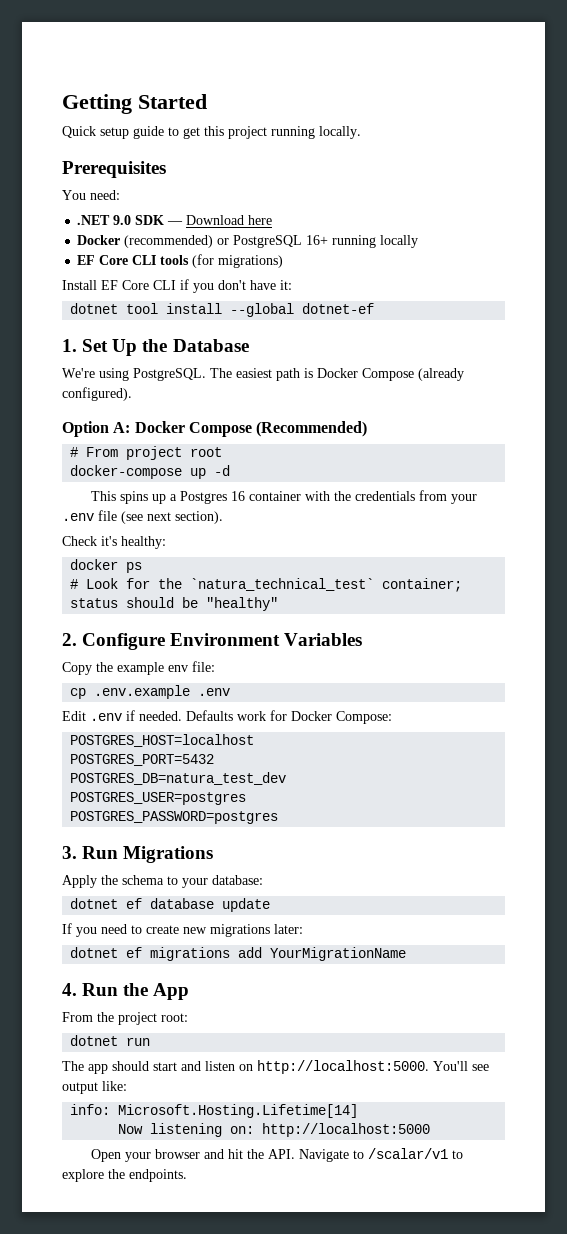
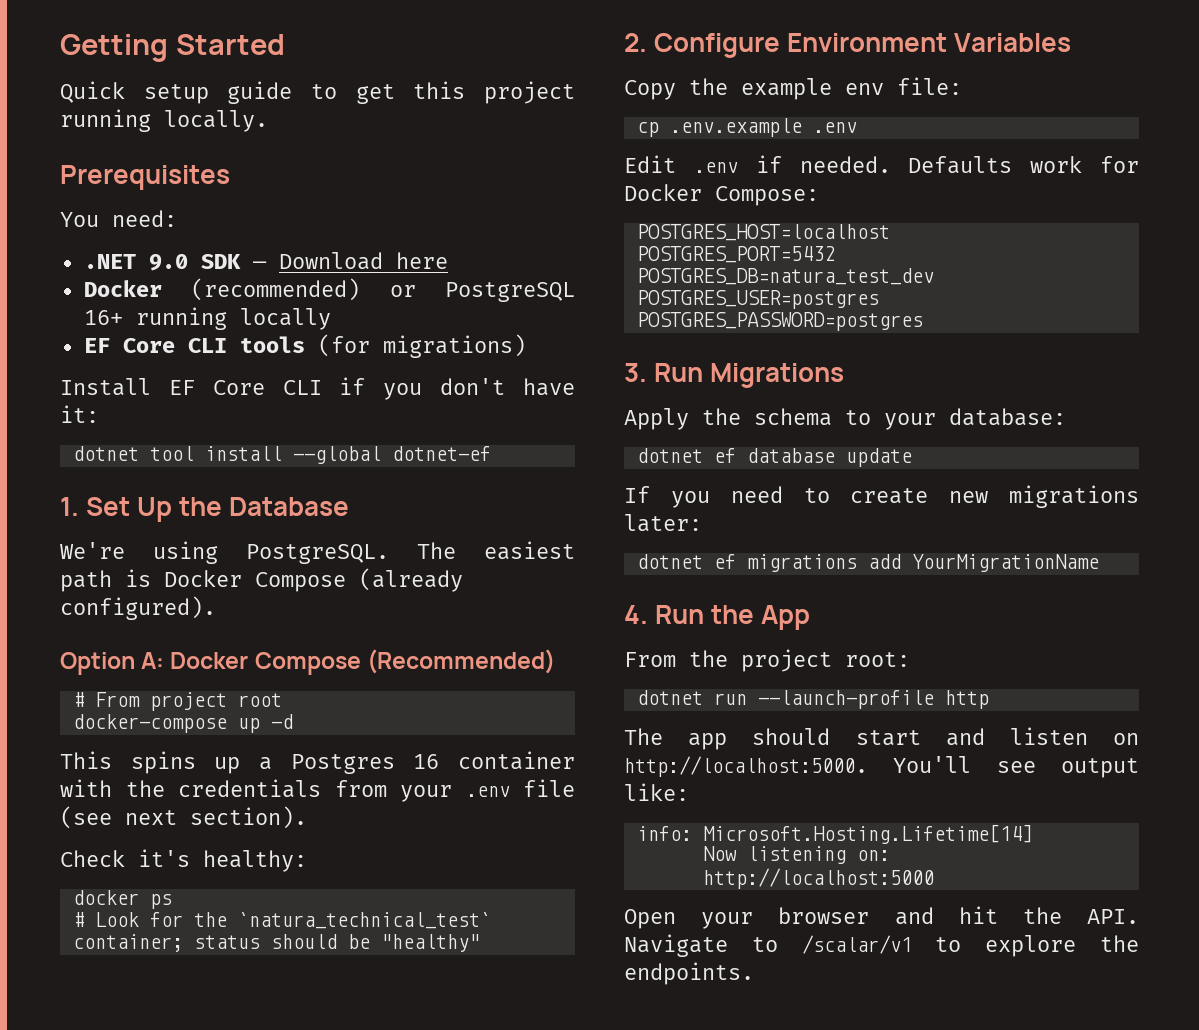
- dotnet run
+ dotnet run --launch-profile http

